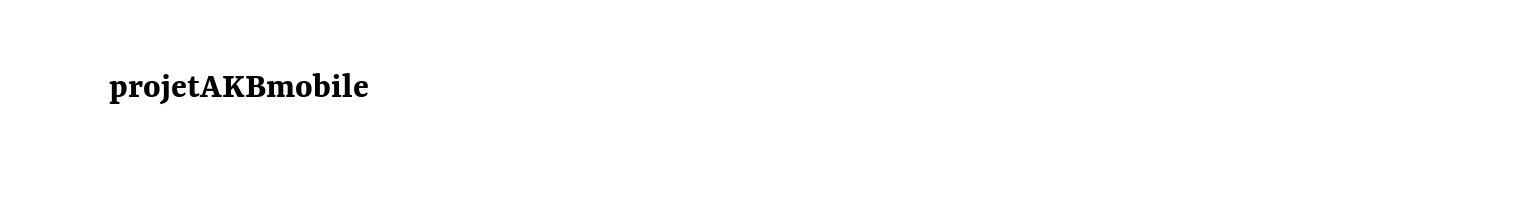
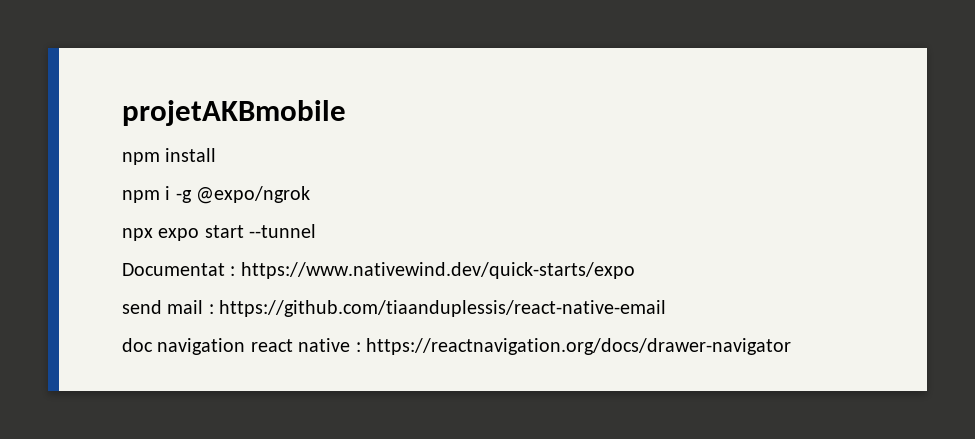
+ npm install
+ npm i -g @expo/ngrok
+ npx expo start --tunnel
+ Documentat : https://www.nativewind.dev/quick-starts/expo
+ send mail : https://github.com/tiaanduplessis/react-native-email
+ doc navigation react native : https://reactnavigation.org/docs/drawer-navigator

